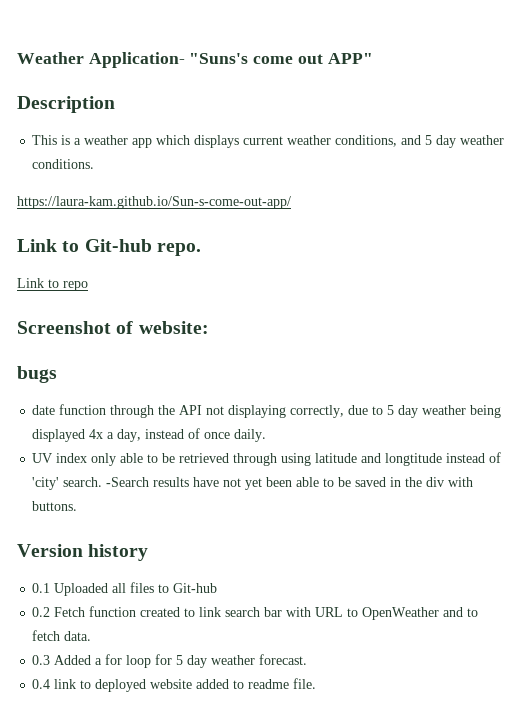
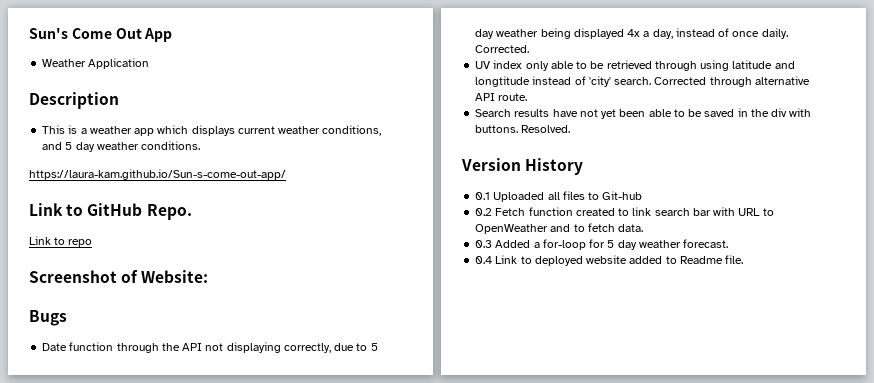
- Weather Application- "Suns's come out APP"
+ Sun's Come Out App
+ Weather Application
- Link to Git-hub repo.
+ Link to GitHub Repo.
- Screenshot of website:
- bugs
- date function through the API not displaying correctly, due to 5 day weather being displayed 4x a day, instead of once daily.
+ Screenshot of Website:
+ Bugs
+ Date function through the API not displaying correctly, due to 5 day weather being displayed 4x a day, instead of once daily. Corrected.
- -Search results have not yet been able to be saved in the div with buttons.
+ Corrected through alternative API route.
+ Search results have not yet been able to be saved in the div with buttons. Resolved.
- Version history
+ Version History
- 0.3 Added a for loop for 5 day weather forecast.
+ 0.3 Added a for-loop for 5 day weather forecast.
- 0.4 link to deployed website added to readme file.
+ 0.4 Link to deployed website added to Readme file.

